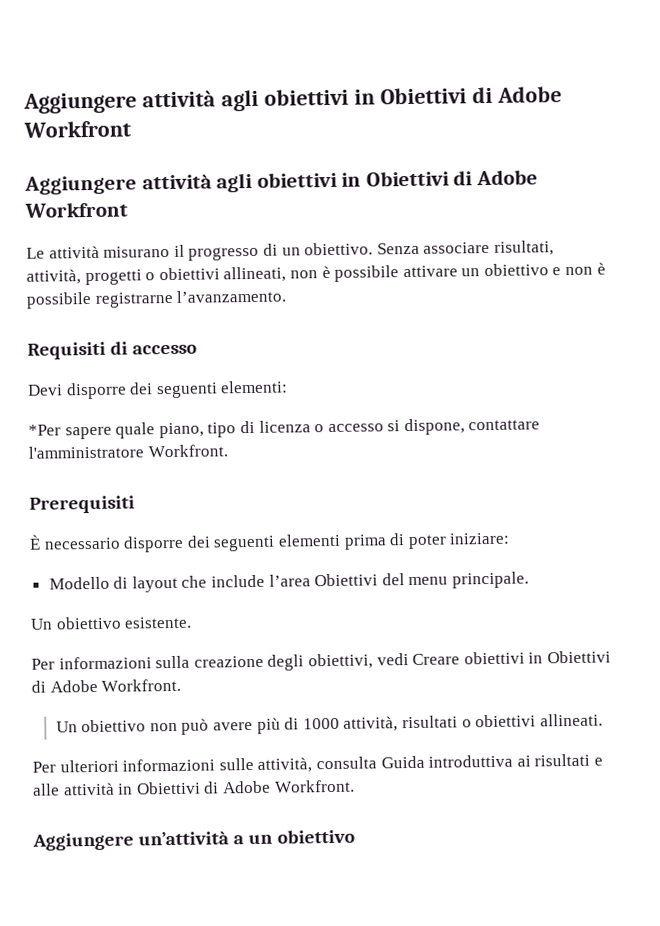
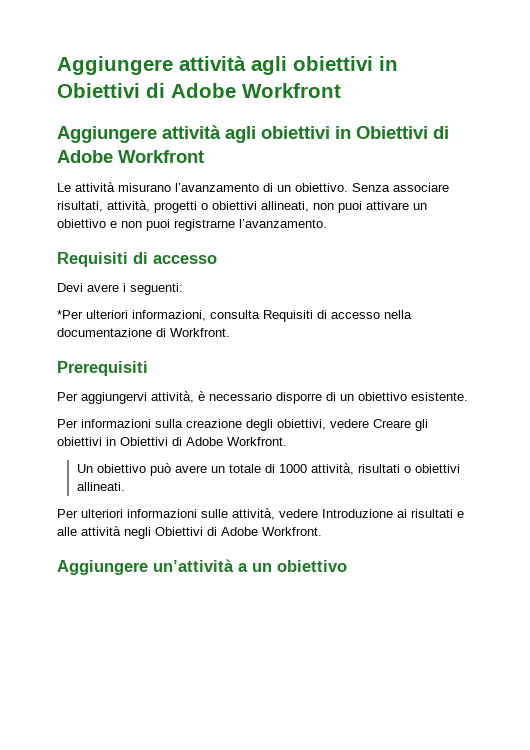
- Le attività misurano il progresso di un obiettivo.
+ Le attività misurano l’avanzamento di un obiettivo.
- Senza associare risultati, attività, progetti o obiettivi allineati, non è possibile attivare un obiettivo e non è possibile registrarne l’avanzamento.
+ Senza associare risultati, attività, progetti o obiettivi allineati, non puoi attivare un obiettivo e non puoi registrarne l’avanzamento.
- Devi disporre dei seguenti elementi:
- *Per sapere quale piano, tipo di licenza o accesso si dispone, contattare l'amministratore Workfront.
+ Devi avere i seguenti:
+ *Per ulteriori informazioni, consulta Requisiti di accesso nella documentazione di Workfront.
  Prerequisiti
- È necessario disporre dei seguenti elementi prima di poter iniziare:
- Modello di layout che include l’area Obiettivi del menu principale.
- Un obiettivo esistente.
+ Per aggiungervi attività, è necessario disporre di un obiettivo esistente.
- Per informazioni sulla creazione degli obiettivi, vedi Creare obiettivi in Obiettivi di Adobe Workfront.
+ Per informazioni sulla creazione degli obiettivi, vedere Creare gli obiettivi in Obiettivi di Adobe Workfront.
- Un obiettivo non può avere più di 1000 attività, risultati o obiettivi allineati.
+ Un obiettivo può avere un totale di 1000 attività, risultati o obiettivi allineati.
- Per ulteriori informazioni sulle attività, consulta Guida introduttiva ai risultati e alle attività in Obiettivi di Adobe Workfront.
+ Per ulteriori informazioni sulle attività, vedere Introduzione ai risultati e alle attività negli Obiettivi di Adobe Workfront.

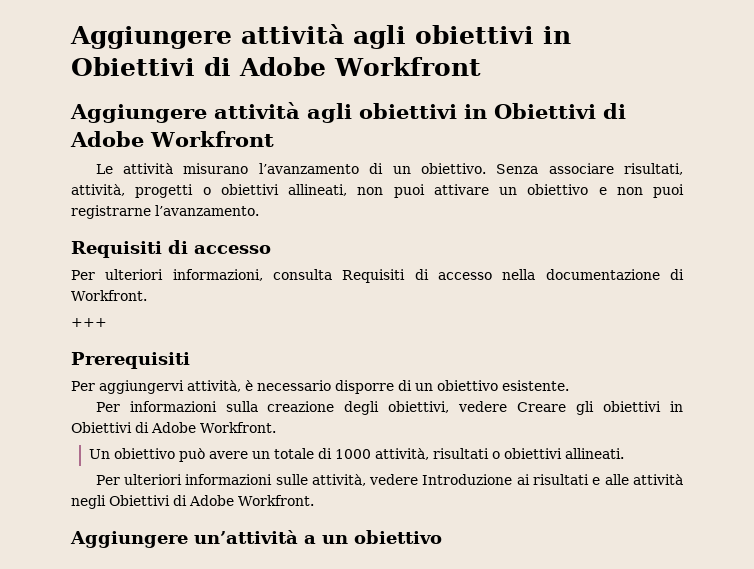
- Devi avere i seguenti:
- *Per ulteriori informazioni, consulta Requisiti di accesso nella documentazione di Workfront.
+ Per ulteriori informazioni, consulta Requisiti di accesso nella documentazione di Workfront.
+ +++

